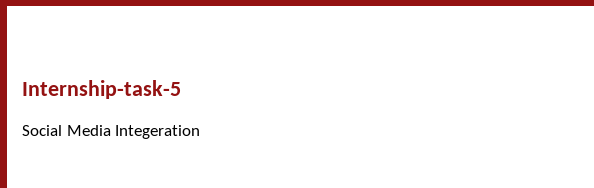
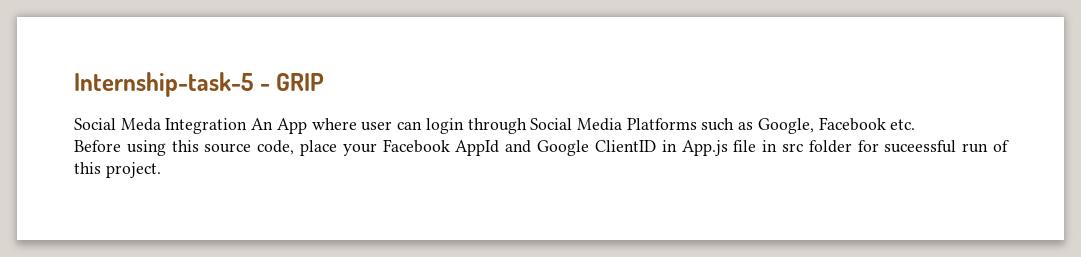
- Internship-task-5
- Social Media Integeration
+ Internship-task-5 - GRIP
+ Social Meda Integration An App where user can login through Social Media Platforms such as Google, Facebook etc.
+ Before using this source code, place your Facebook AppId and Google ClientID in App.js file in src folder for suceessful run of this project.

